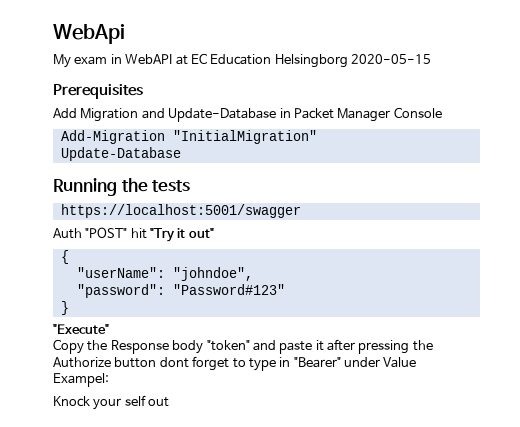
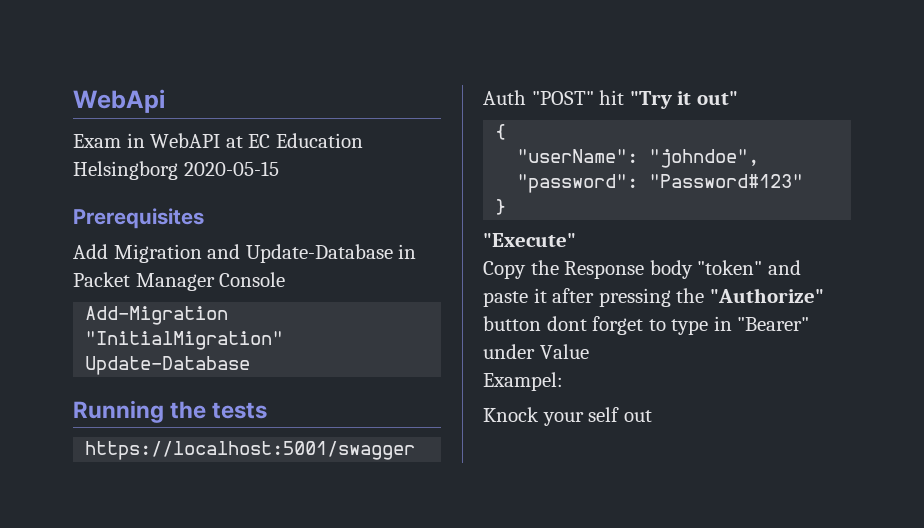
- My exam in WebAPI at EC Education Helsingborg 2020-05-15
+ Exam in WebAPI at EC Education Helsingborg 2020-05-15
- Copy the Response body "token" and paste it after pressing the Authorize button dont forget to type in "Bearer" under Value
+ Copy the Response body "token" and paste it after pressing the "Authorize" button dont forget to type in "Bearer" under Value

